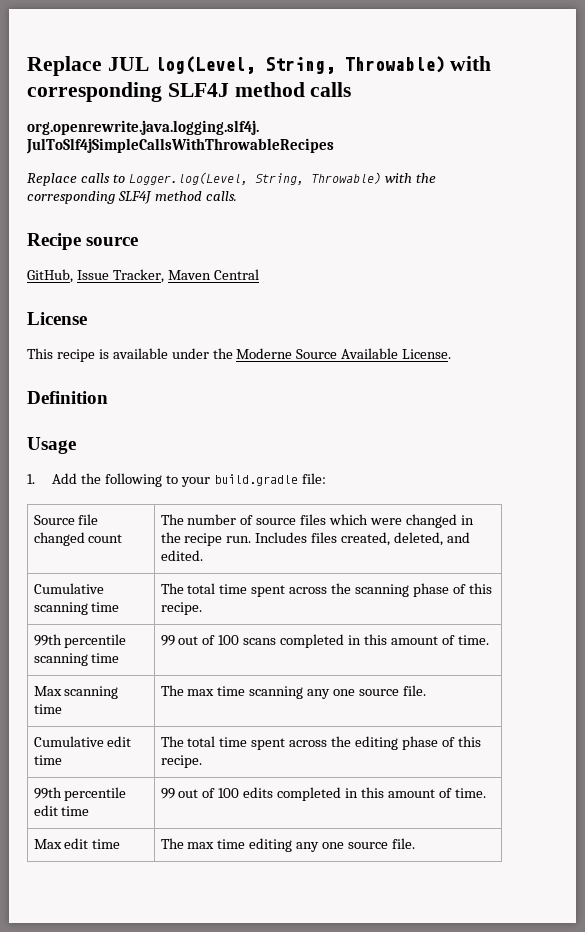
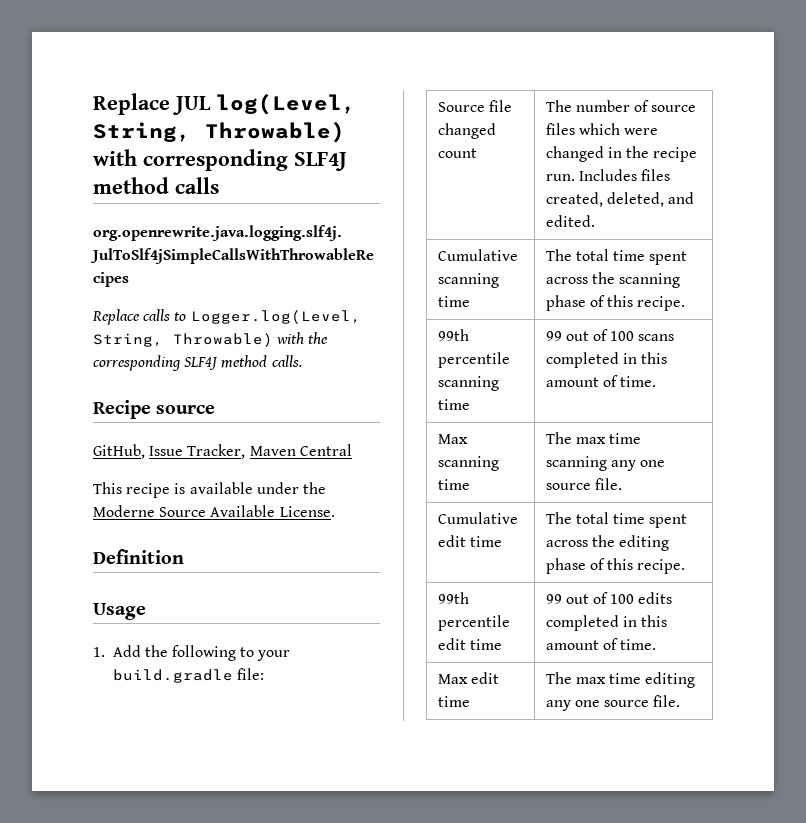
- License

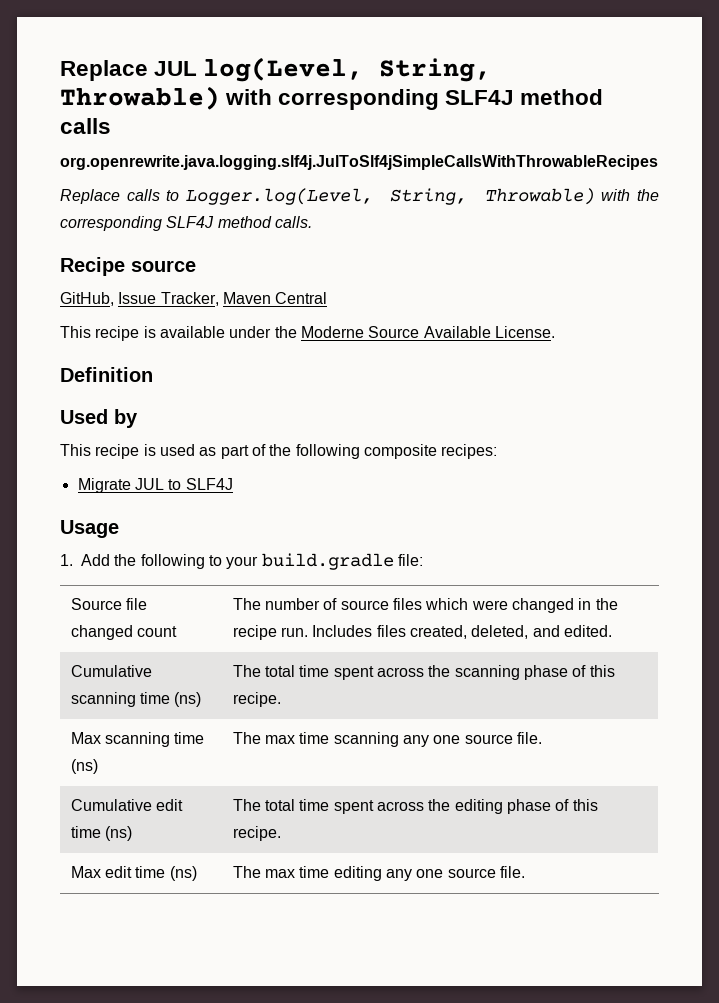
+ Used by
+ This recipe is used as part of the following composite recipes:
+ Migrate JUL to SLF4J
- Cumulative scanning time | The total time spent across the scanning phase of this recipe.
+ Cumulative scanning time (ns) | The total time spent across the scanning phase of this recipe.
- 99th percentile scanning time | 99 out of 100 scans completed in this amount of time.
- Max scanning time | The max time scanning any one source file.
+ Max scanning time (ns) | The max time scanning any one source file.
- Cumulative edit time | The total time spent across the editing phase of this recipe.
+ Cumulative edit time (ns) | The total time spent across the editing phase of this recipe.
- 99th percentile edit time | 99 out of 100 edits completed in this amount of time.
- Max edit time | The max time editing any one source file.
+ Max edit time (ns) | The max time editing any one source file.

